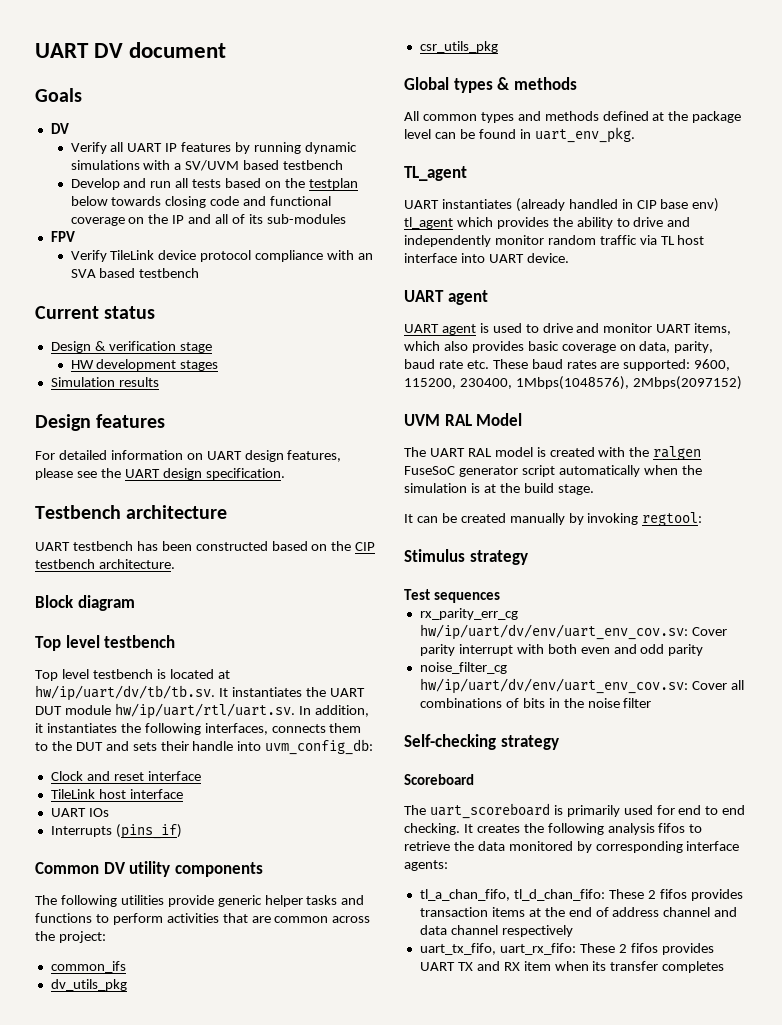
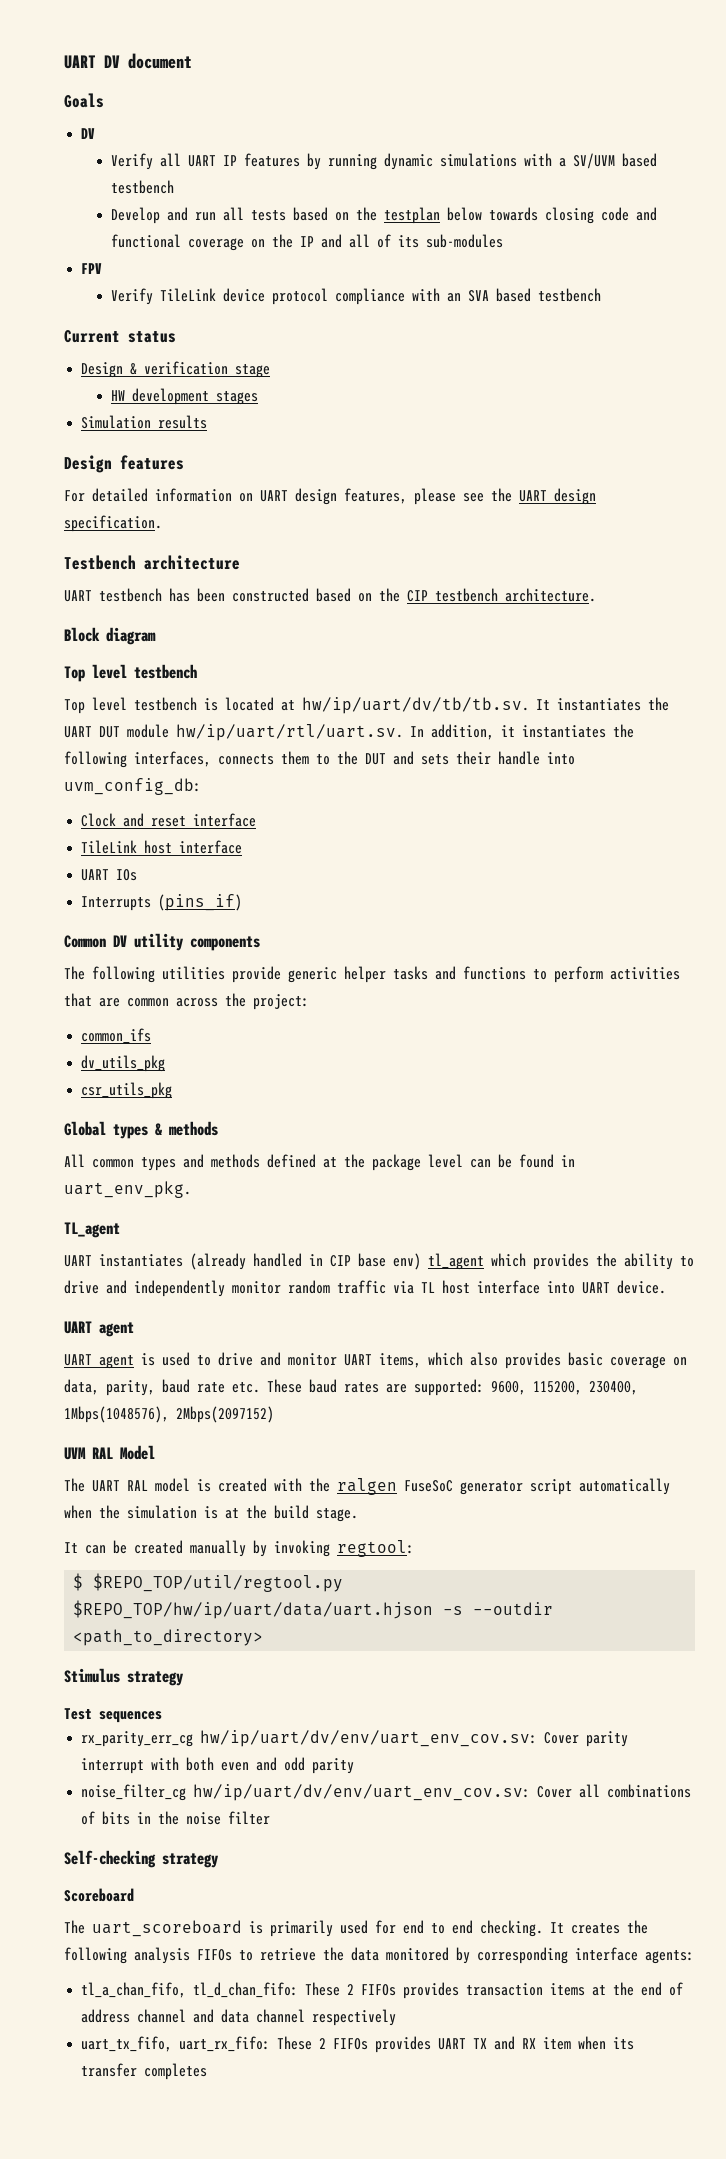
+ $ $REPO_TOP/util/regtool.py $REPO_TOP/hw/ip/uart/data/uart.hjson -s --outdir <path_to_directory>
- It creates the following analysis fifos to retrieve the data monitored by corresponding interface agents:
+ It creates the following analysis FIFOs to retrieve the data monitored by corresponding interface agents:
- tl_a_chan_fifo, tl_d_chan_fifo: These 2 fifos provides transaction items at the end of address channel and data channel respectively
+ tl_a_chan_fifo, tl_d_chan_fifo: These 2 FIFOs provides transaction items at the end of address channel and data channel respectively
- uart_tx_fifo, uart_rx_fifo: These 2 fifos provides UART TX and RX item when its transfer completes
+ uart_tx_fifo, uart_rx_fifo: These 2 FIFOs provides UART TX and RX item when its transfer completes

